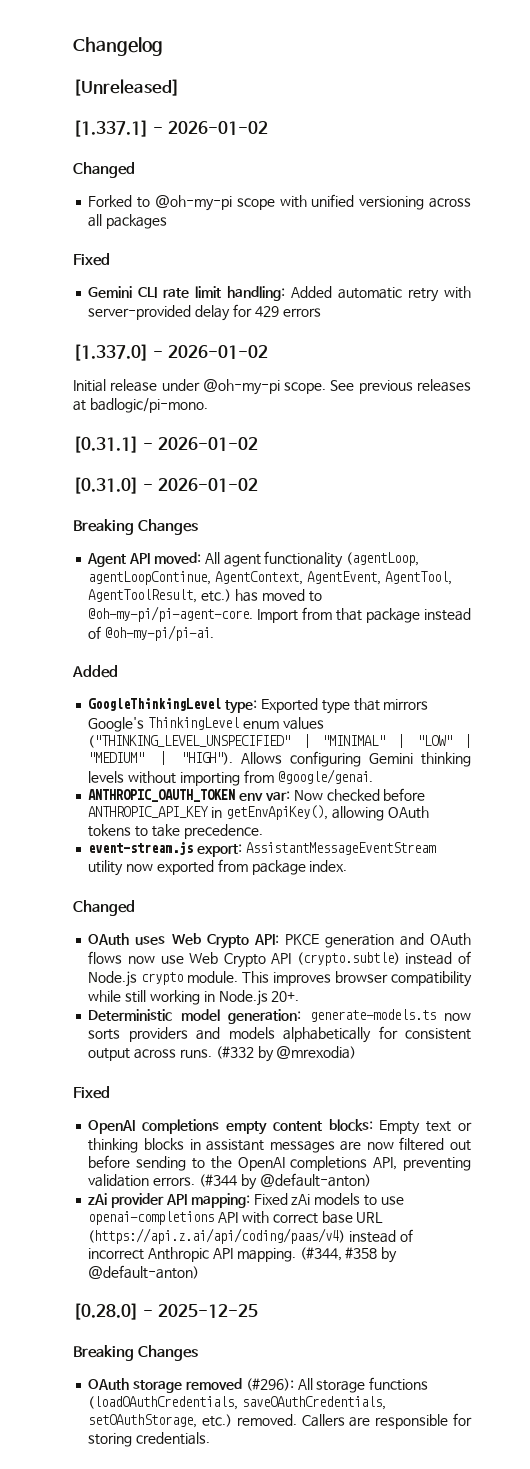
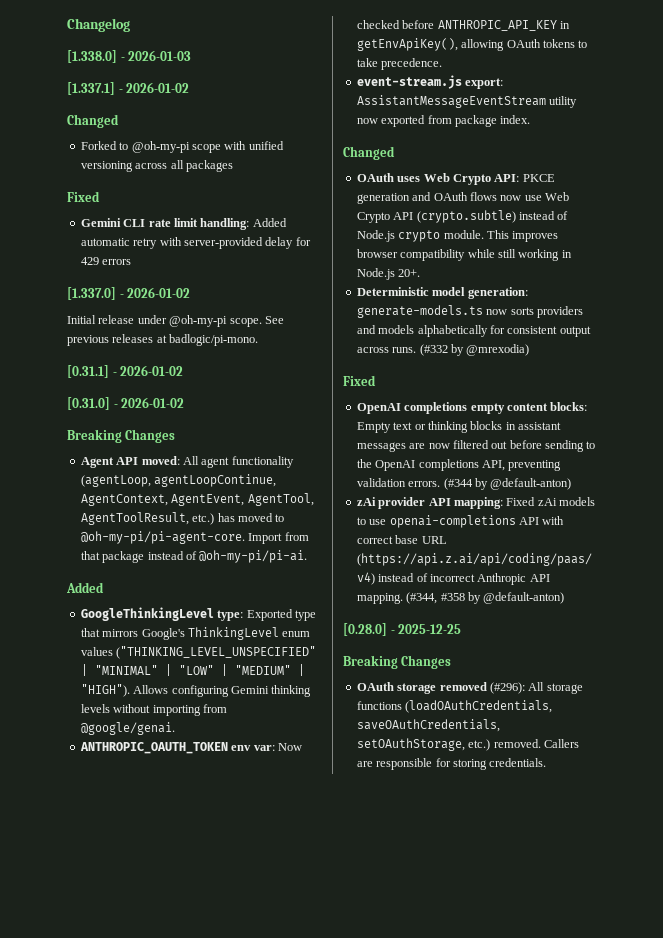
- [Unreleased]
+ [1.338.0] - 2026-01-03

